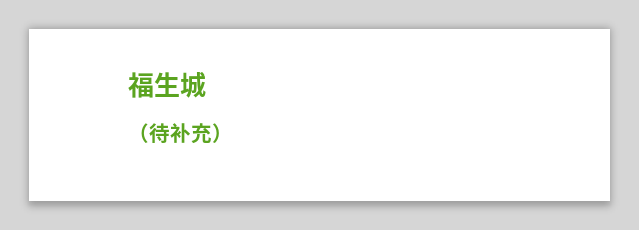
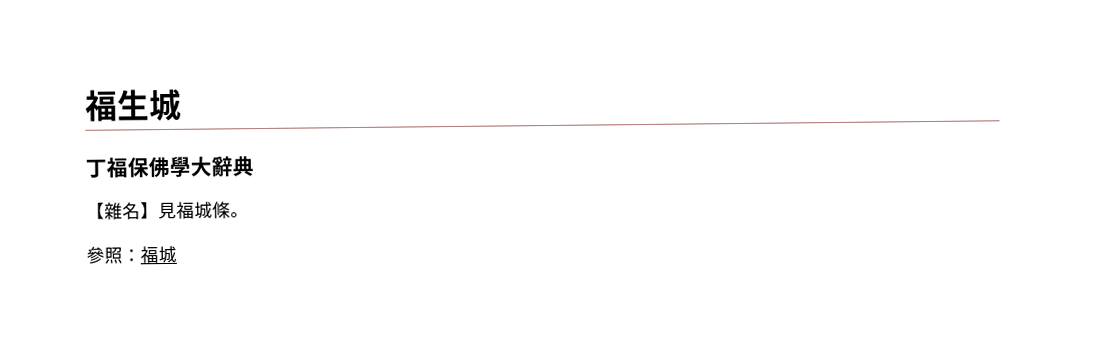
- （待补充）
+ 丁福保佛學大辭典
+ 【雜名】見福城條。
+ 參照：福城

